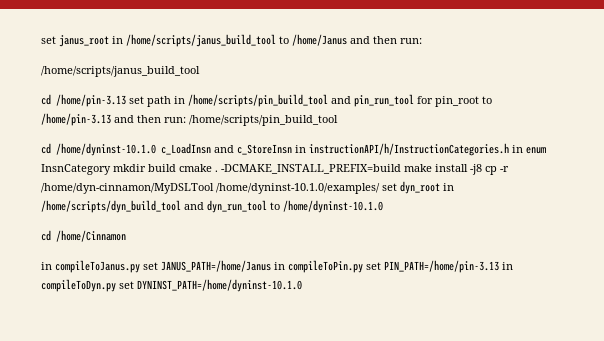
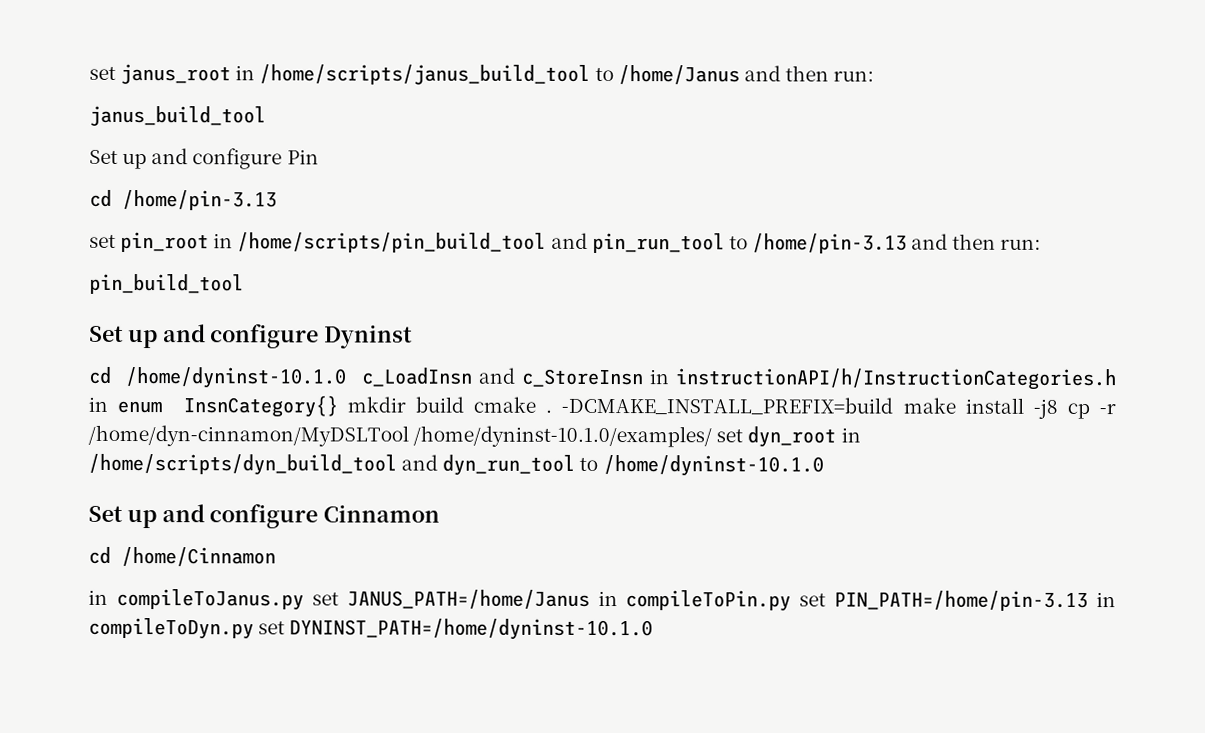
  set janus_root in /home/scripts/janus_build_tool to /home/Janus and then run:
- /home/scripts/janus_build_tool
+ janus_build_tool
+ Set up and configure Pin
- cd /home/pin-3.13 set path in /home/scripts/pin_build_tool and pin_run_tool for pin_root to /home/pin-3.13 and then run: /home/scripts/pin_build_tool
+ cd /home/pin-3.13
+ set pin_root in /home/scripts/pin_build_tool and pin_run_tool to /home/pin-3.13 and then run:
+ pin_build_tool
+ Set up and configure Dyninst
- cd /home/dyninst-10.1.0 c_LoadInsn and c_StoreInsn in instructionAPI/h/InstructionCategories.h in enum InsnCategory mkdir build cmake .
+ cd /home/dyninst-10.1.0 c_LoadInsn and c_StoreInsn in instructionAPI/h/InstructionCategories.h in enum InsnCategory{} mkdir build cmake .
+ Set up and configure Cinnamon

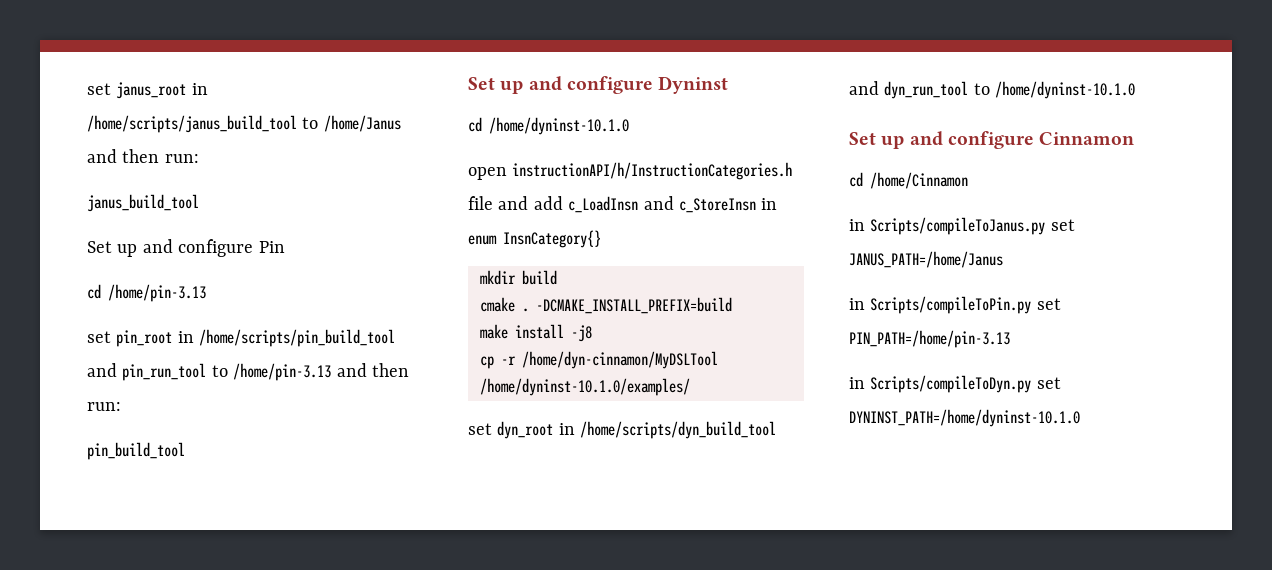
- cd /home/dyninst-10.1.0 c_LoadInsn and c_StoreInsn in instructionAPI/h/InstructionCategories.h in enum InsnCategory{} mkdir build cmake .
+ cd /home/dyninst-10.1.0
+ open instructionAPI/h/InstructionCategories.h file and add c_LoadInsn and c_StoreInsn in enum InsnCategory{}
+ mkdir build
+ cmake .
- -DCMAKE_INSTALL_PREFIX=build make install -j8 cp -r /home/dyn-cinnamon/MyDSLTool /home/dyninst-10.1.0/examples/ set dyn_root in /home/scripts/dyn_build_tool and dyn_run_tool to /home/dyninst-10.1.0
+ -DCMAKE_INSTALL_PREFIX=build
+ make install -j8
+ cp -r /home/dyn-cinnamon/MyDSLTool /home/dyninst-10.1.0/examples/
+ set dyn_root in /home/scripts/dyn_build_tool and dyn_run_tool to /home/dyninst-10.1.0
- in compileToJanus.py set JANUS_PATH=/home/Janus in compileToPin.py set PIN_PATH=/home/pin-3.13 in compileToDyn.py set DYNINST_PATH=/home/dyninst-10.1.0
+ in Scripts/compileToJanus.py set JANUS_PATH=/home/Janus
+ in Scripts/compileToPin.py set PIN_PATH=/home/pin-3.13
+ in Scripts/compileToDyn.py set DYNINST_PATH=/home/dyninst-10.1.0

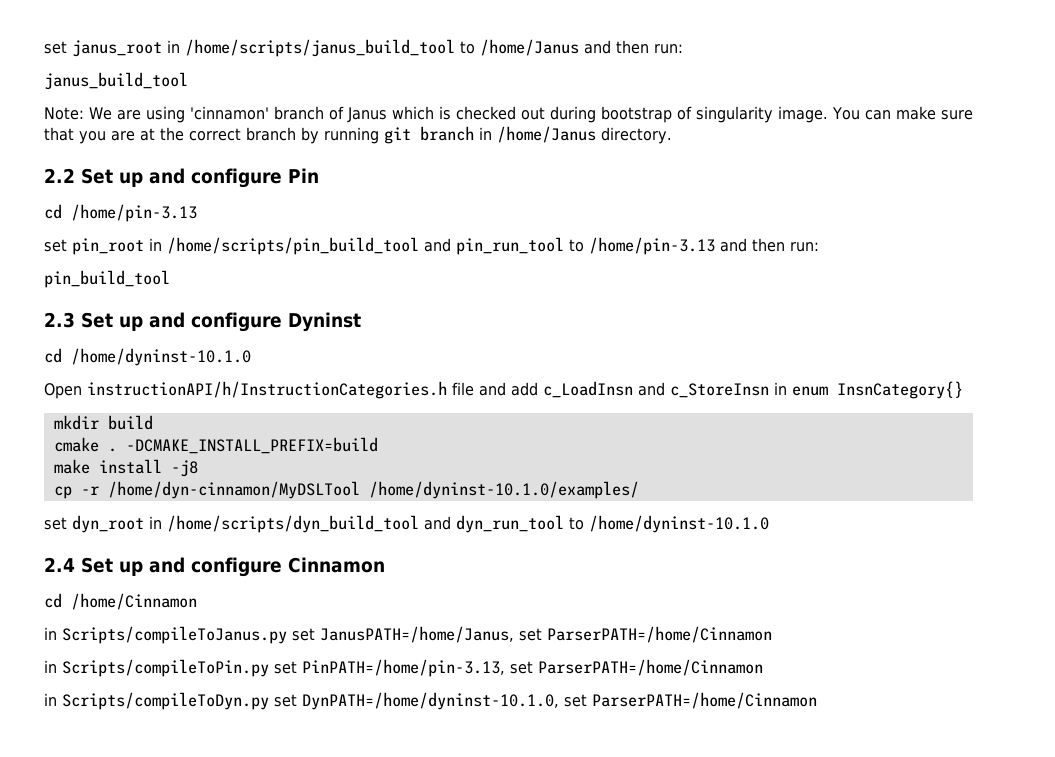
- Set up and configure Pin
+ Note: We are using 'cinnamon' branch of Janus which is checked out during bootstrap of singularity image. You can make sure that you are at the correct branch by running git branch in /home/Janus directory.
+ 2.2 Set up and configure Pin
- Set up and configure Dyninst
+ 2.3 Set up and configure Dyninst
- open instructionAPI/h/InstructionCategories.h file and add c_LoadInsn and c_StoreInsn in enum InsnCategory{}
+ Open instructionAPI/h/InstructionCategories.h file and add c_LoadInsn and c_StoreInsn in enum InsnCategory{}
- Set up and configure Cinnamon
+ 2.4 Set up and configure Cinnamon
- in Scripts/compileToJanus.py set JANUS_PATH=/home/Janus
+ in Scripts/compileToJanus.py set JanusPATH=/home/Janus, set ParserPATH=/home/Cinnamon
- in Scripts/compileToPin.py set PIN_PATH=/home/pin-3.13
+ in Scripts/compileToPin.py set PinPATH=/home/pin-3.13, set ParserPATH=/home/Cinnamon
- in Scripts/compileToDyn.py set DYNINST_PATH=/home/dyninst-10.1.0
+ in Scripts/compileToDyn.py set DynPATH=/home/dyninst-10.1.0, set ParserPATH=/home/Cinnamon

